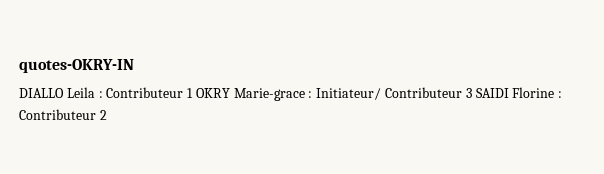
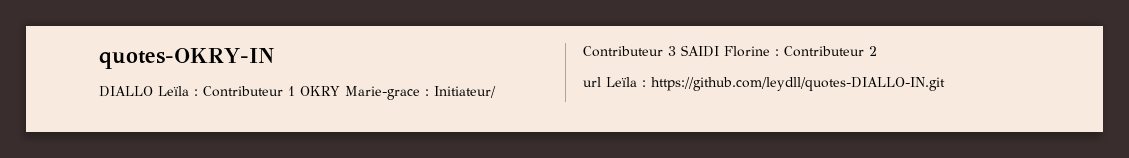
- DIALLO Leila : Contributeur 1 OKRY Marie-grace : Initiateur/ Contributeur 3 SAIDI Florine : Contributeur 2
+ DIALLO Leïla : Contributeur 1 OKRY Marie-grace : Initiateur/ Contributeur 3 SAIDI Florine : Contributeur 2
+ url Leïla : https://github.com/leydll/quotes-DIALLO-IN.git

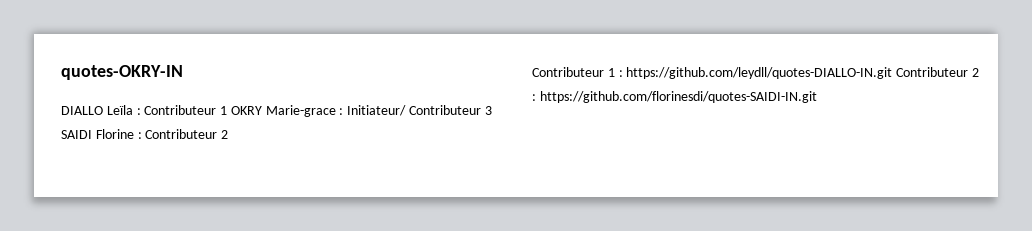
- url Leïla : https://github.com/leydll/quotes-DIALLO-IN.git
+ Contributeur 1 : https://github.com/leydll/quotes-DIALLO-IN.git Contributeur 2 : https://github.com/florinesdi/quotes-SAIDI-IN.git

